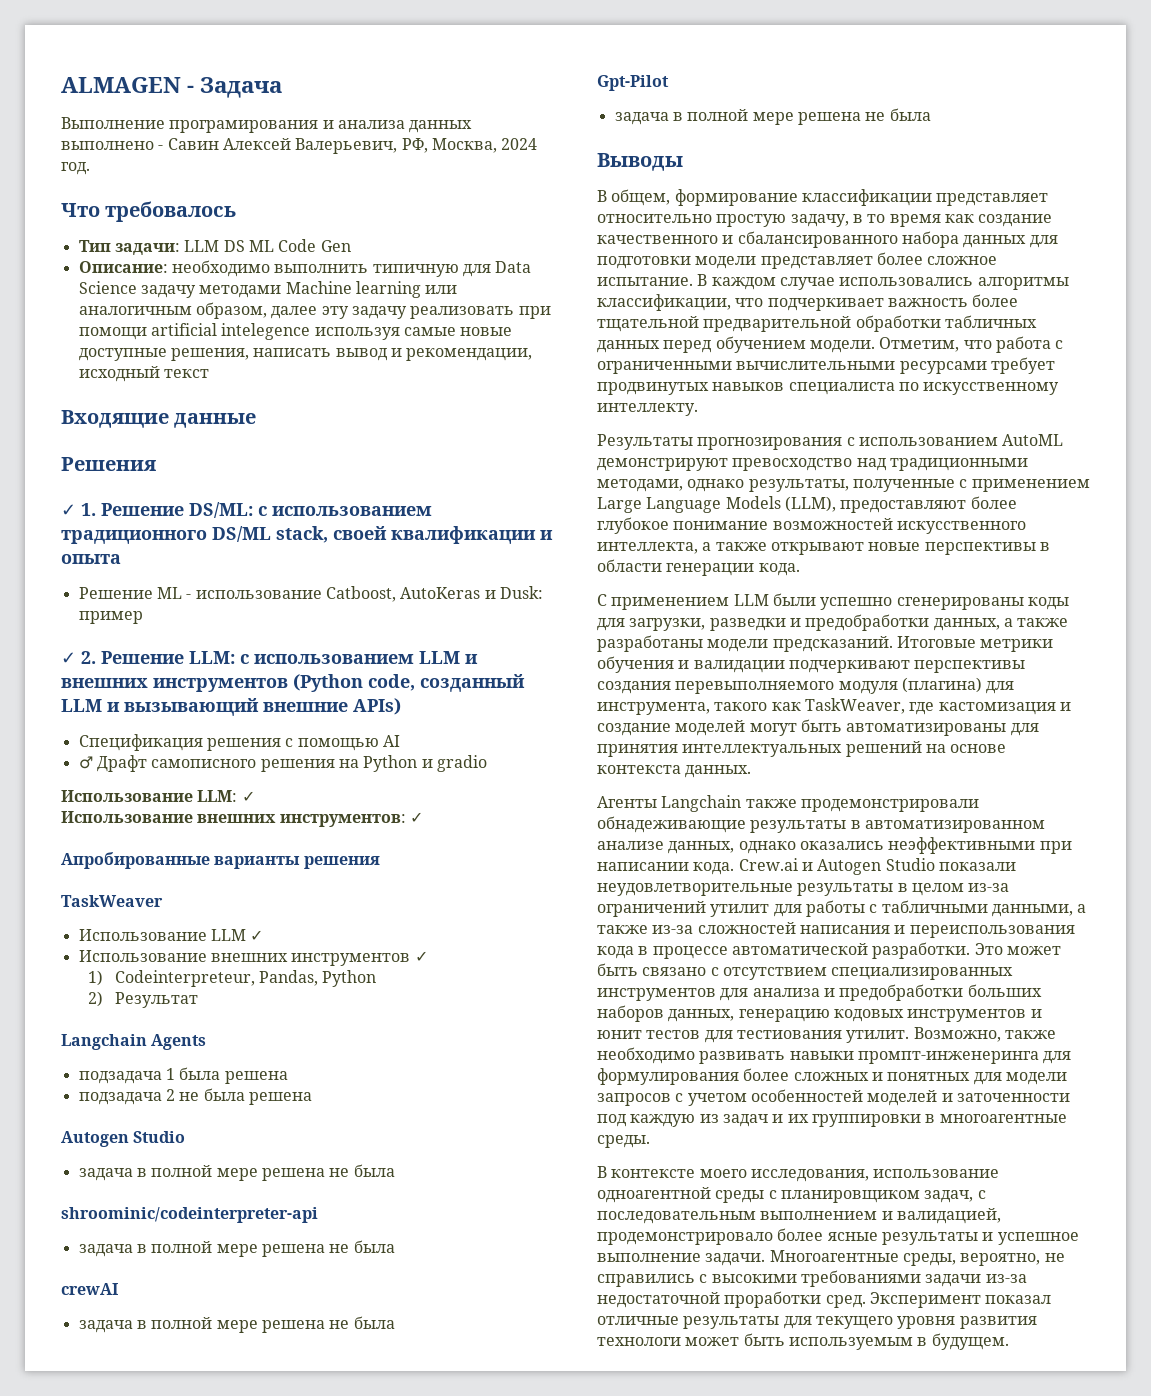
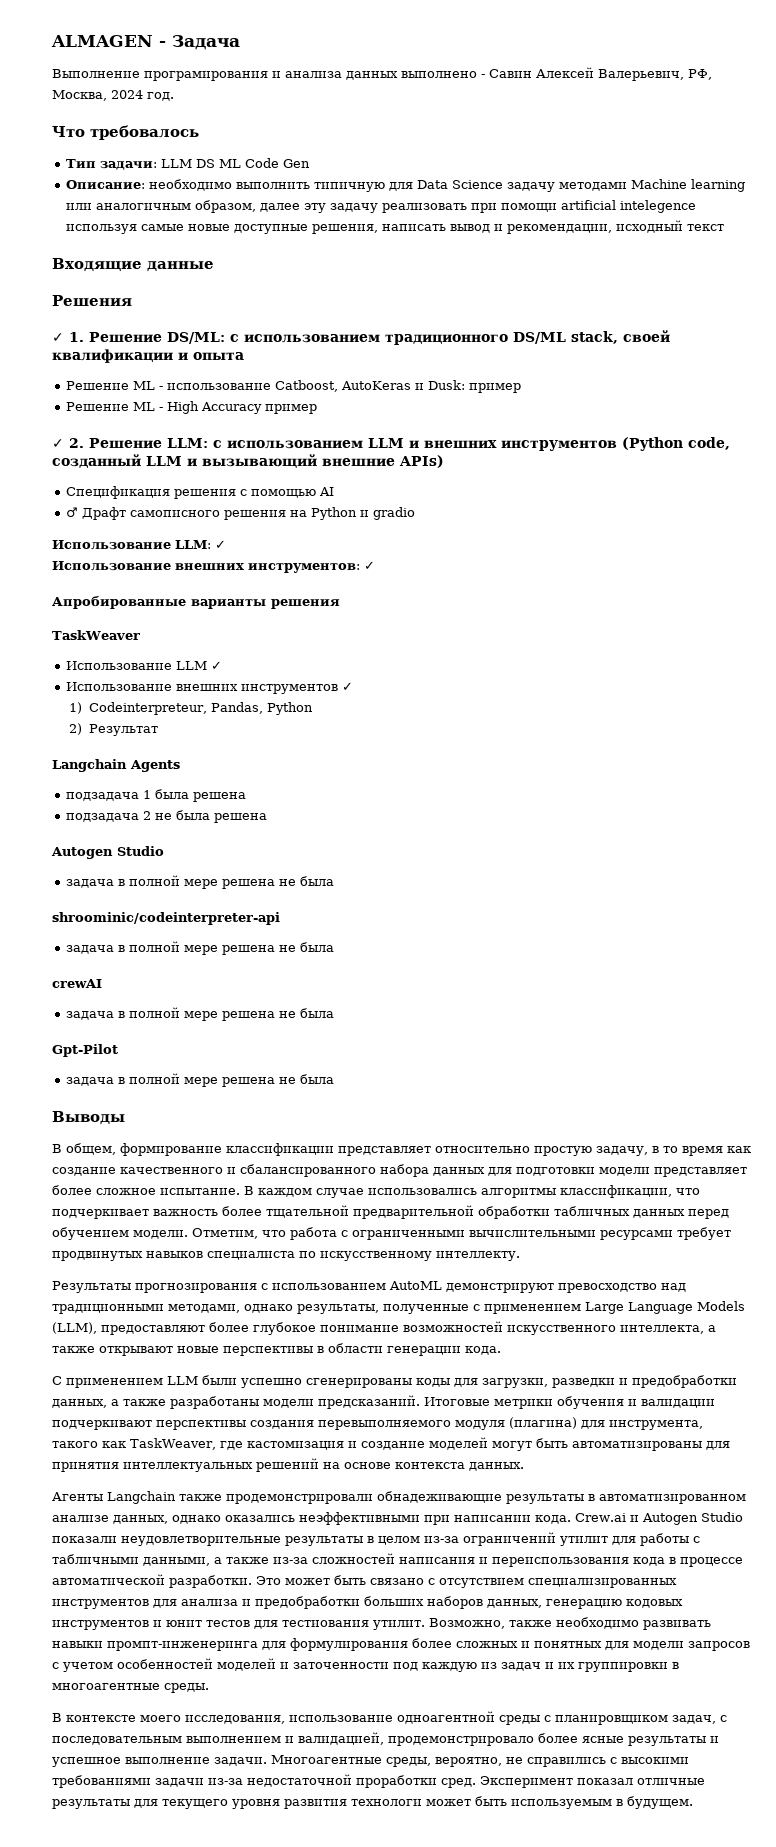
+ Решение ML - High Accuracy пример

